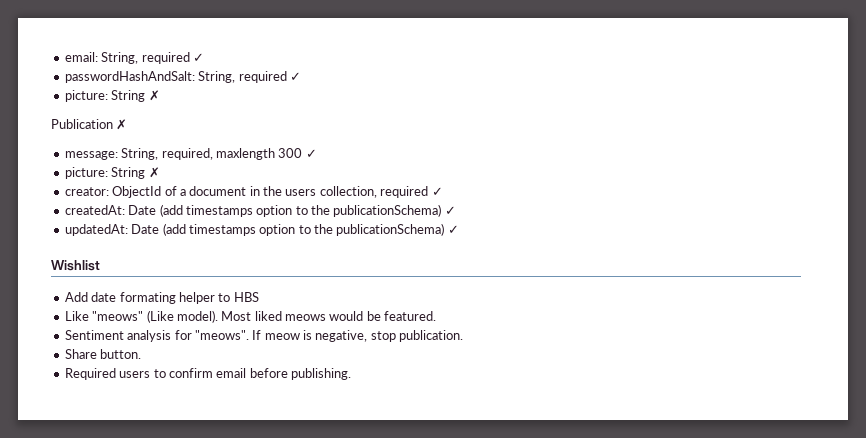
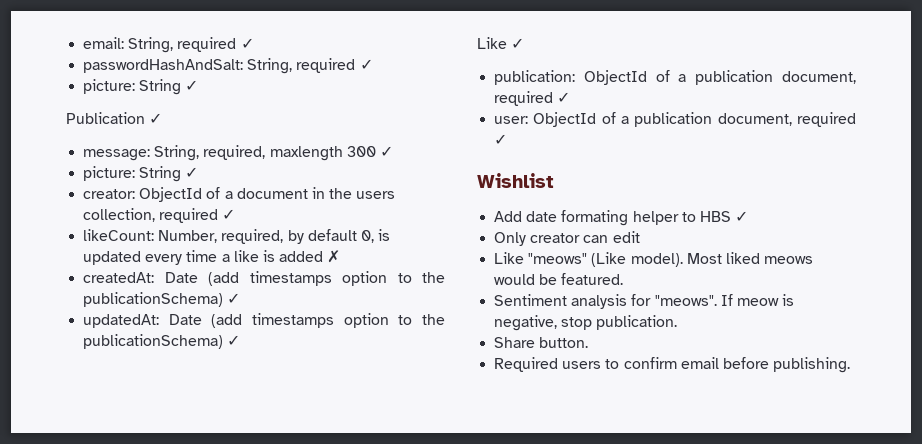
  passwordHashAndSalt: String, required ✓
- picture: String ✗
+ picture: String ✓
- Publication ✗
+ Publication ✓
  message: String, required, maxlength 300 ✓
- picture: String ✗
+ picture: String ✓
+ likeCount: Number, required, by default 0, is updated every time a like is added ✗
+ Like ✓
+ publication: ObjectId of a publication document, required ✓
+ user: ObjectId of a publication document, required ✓
- Add date formating helper to HBS
+ Add date formating helper to HBS ✓
+ Only creator can edit

